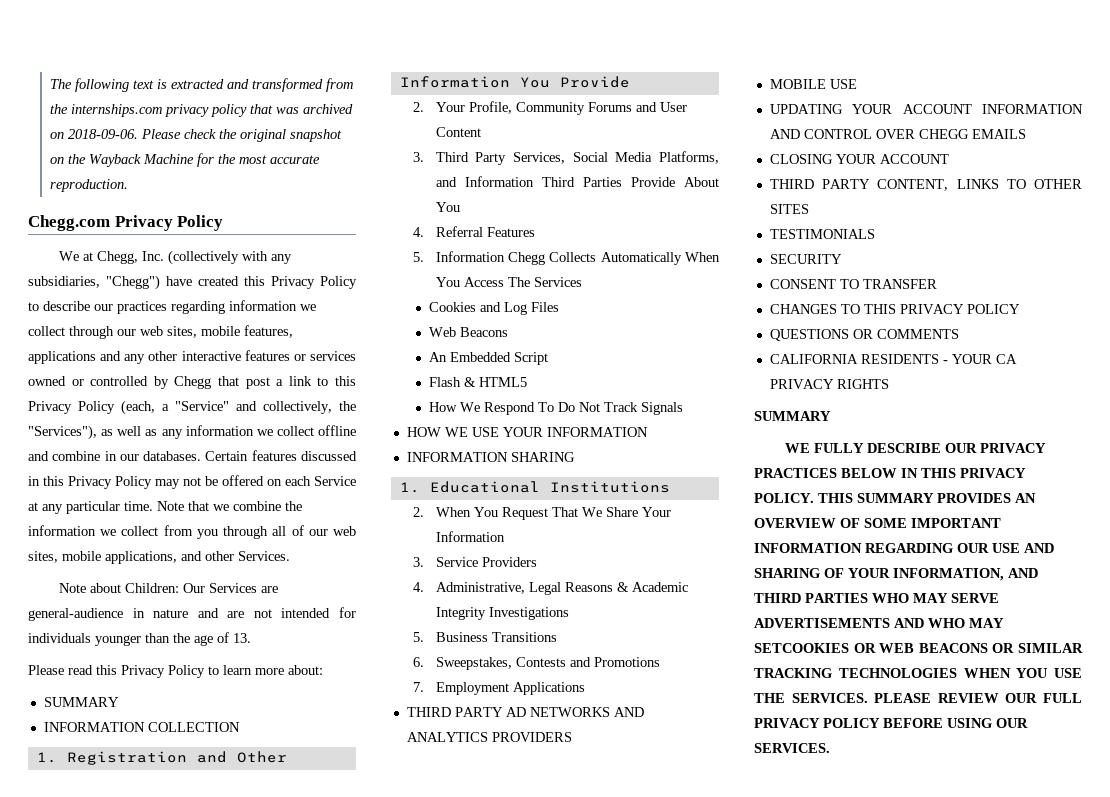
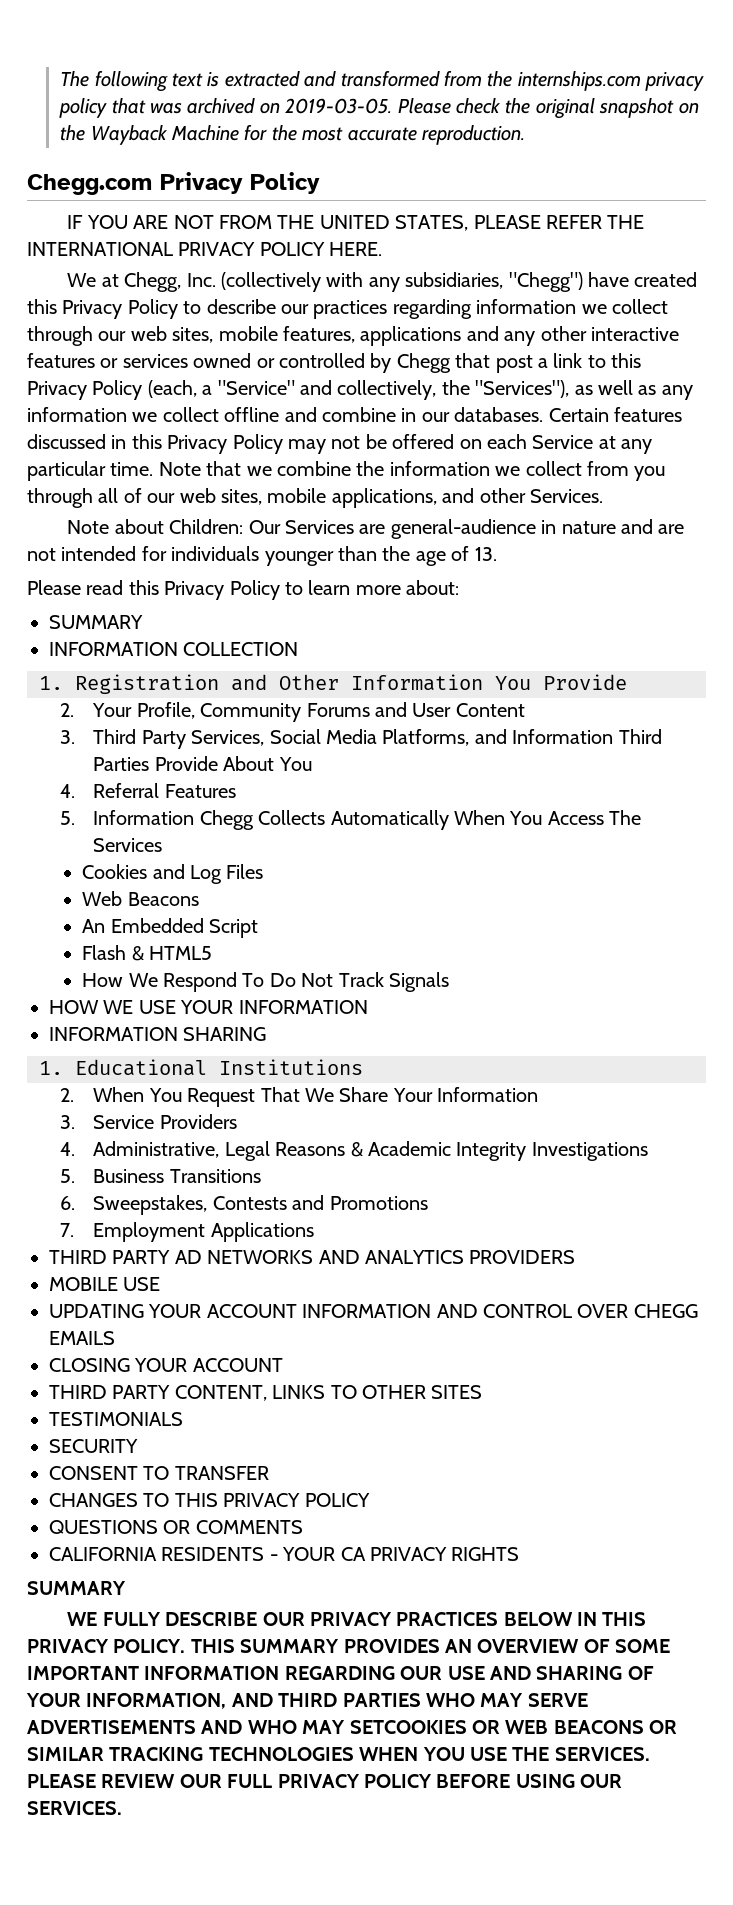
- The following text is extracted and transformed from the internships.com privacy policy that was archived on 2018-09-06.
+ The following text is extracted and transformed from the internships.com privacy policy that was archived on 2019-03-05.
+ IF YOU ARE NOT FROM THE UNITED STATES, PLEASE REFER THE INTERNATIONAL PRIVACY POLICY HERE.

